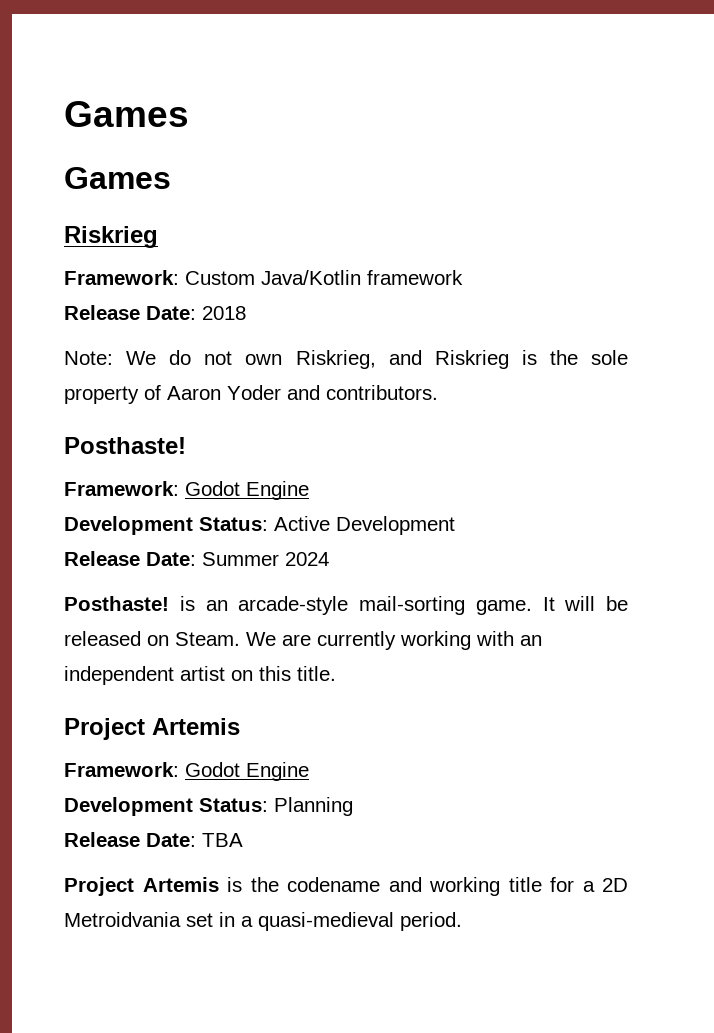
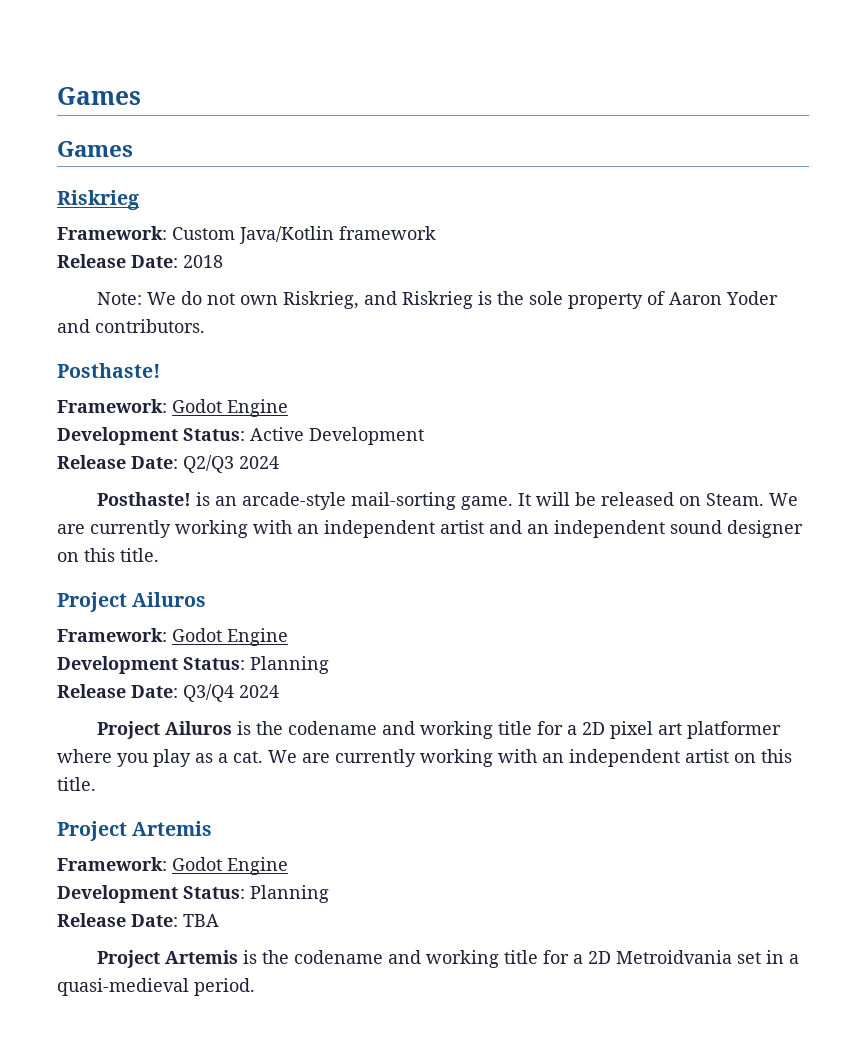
- Release Date: Summer 2024
+ Release Date: Q2/Q3 2024
- We are currently working with an independent artist on this title.
+ We are currently working with an independent artist and an independent sound designer on this title.
+ Project Ailuros
+ Framework: Godot Engine
+ Development Status: Planning
+ Release Date: Q3/Q4 2024
+ Project Ailuros is the codename and working title for a 2D pixel art platformer where you play as a cat. We are currently working with an independent artist on this title.

